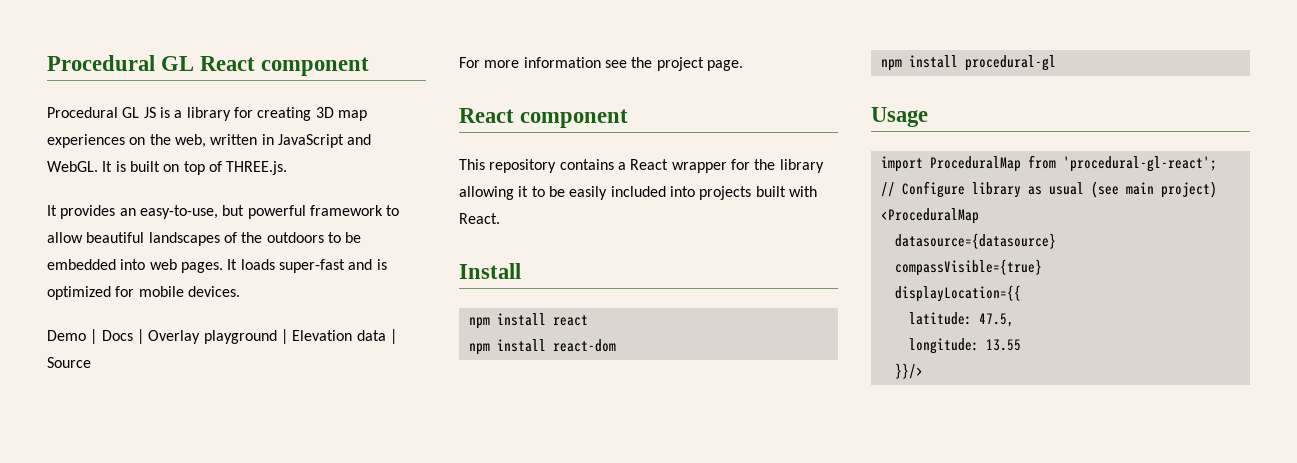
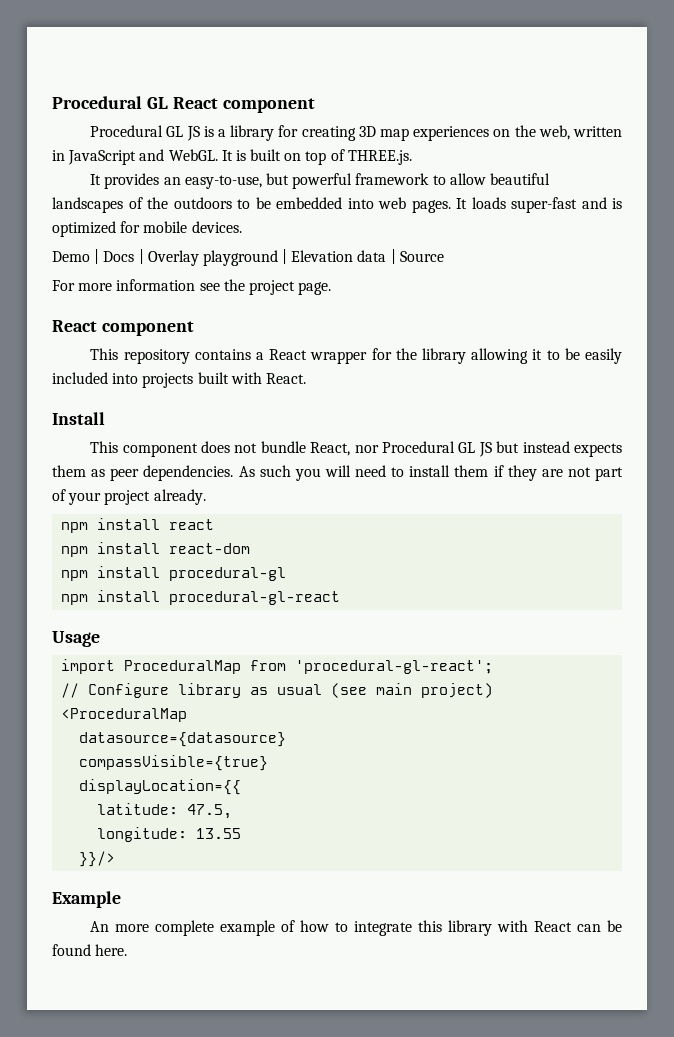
+ This component does not bundle React, nor Procedural GL JS but instead expects them as peer dependencies. As such you will need to install them if they are not part of your project already.
+ npm install procedural-gl-react
+ Example
+ An more complete example of how to integrate this library with React can be found here.

